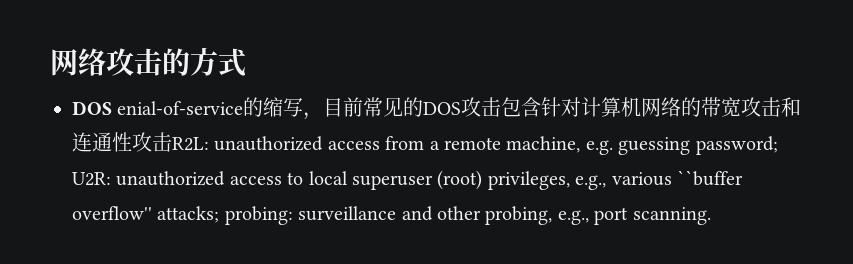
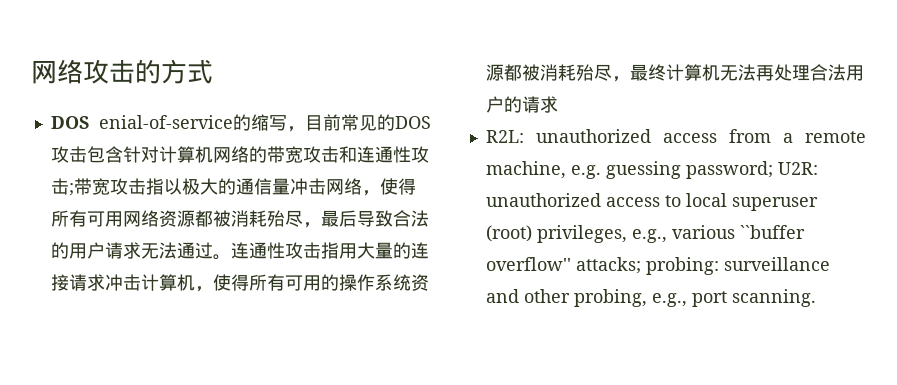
- DOS enial-of-service的缩写，目前常见的DOS攻击包含针对计算机网络的带宽攻击和连通性攻击R2L: unauthorized access from a remote machine, e.g. guessing password; U2R: unauthorized access to local superuser (root) privileges, e.g., various ``buffer overflow'' attacks; probing: surveillance and other probing, e.g., port scanning.
+ DOS enial-of-service的缩写，目前常见的DOS攻击包含针对计算机网络的带宽攻击和连通性攻击;带宽攻击指以极大的通信量冲击网络，使得所有可用网络资源都被消耗殆尽，最后导致合法的用户请求无法通过。连通性攻击指用大量的连接请求冲击计算机，使得所有可用的操作系统资源都被消耗殆尽，最终计算机无法再处理合法用户的请求
+ R2L: unauthorized access from a remote machine, e.g. guessing password; U2R: unauthorized access to local superuser (root) privileges, e.g., various ``buffer overflow'' attacks; probing: surveillance and other probing, e.g., port scanning.

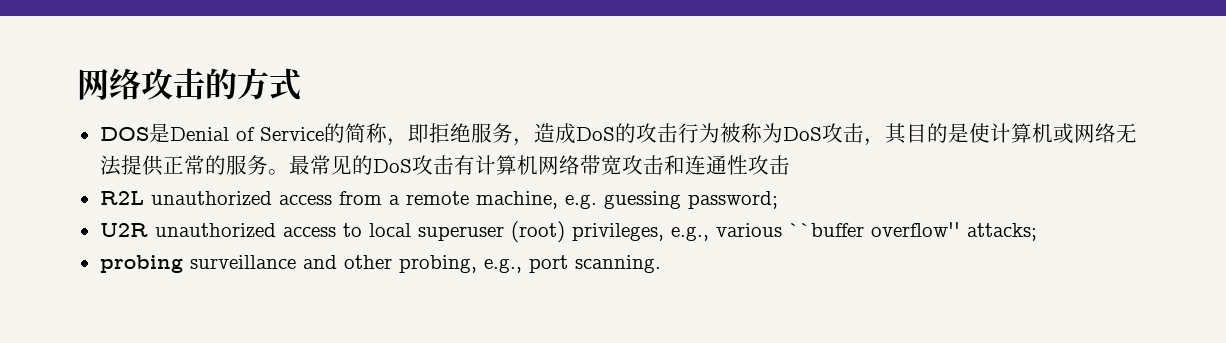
- DOS enial-of-service的缩写，目前常见的DOS攻击包含针对计算机网络的带宽攻击和连通性攻击;带宽攻击指以极大的通信量冲击网络，使得所有可用网络资源都被消耗殆尽，最后导致合法的用户请求无法通过。连通性攻击指用大量的连接请求冲击计算机，使得所有可用的操作系统资源都被消耗殆尽，最终计算机无法再处理合法用户的请求
- R2L: unauthorized access from a remote machine, e.g. guessing password; U2R: unauthorized access to local superuser (root) privileges, e.g., various ``buffer overflow'' attacks; probing: surveillance and other probing, e.g., port scanning.
+ DOS是Denial of Service的简称，即拒绝服务，造成DoS的攻击行为被称为DoS攻击，其目的是使计算机或网络无法提供正常的服务。最常见的DoS攻击有计算机网络带宽攻击和连通性攻击
+ R2L unauthorized access from a remote machine, e.g. guessing password;
+ U2R unauthorized access to local superuser (root) privileges, e.g., various ``buffer overflow'' attacks;
+ probing surveillance and other probing, e.g., port scanning.

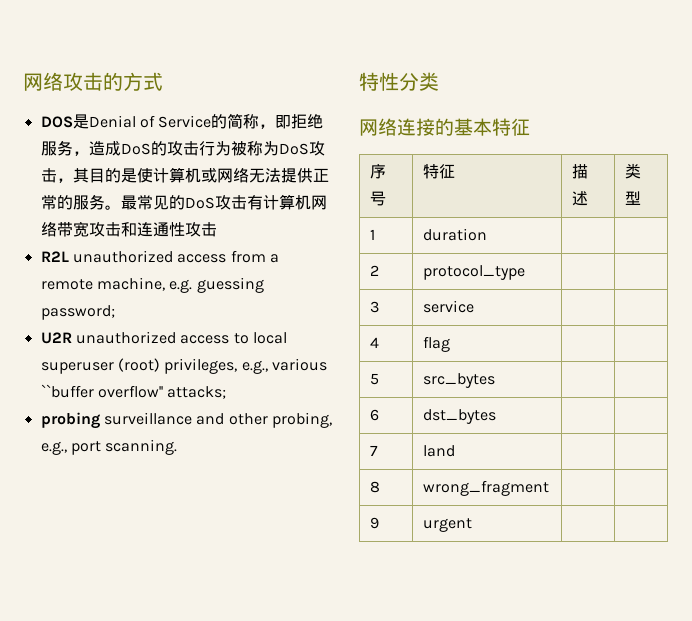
+ 特性分类
+ 网络连接的基本特征
+ 序号 | 特征 | 描述 | 类型
+ 1 | duration | |
+ 2 | protocol_type | |
+ 3 | service | |
+ 4 | flag | |
+ 5 | src_bytes | |
+ 6 | dst_bytes | |
+ 7 | land | |
+ 8 | wrong_fragment | |
+ 9 | urgent | |

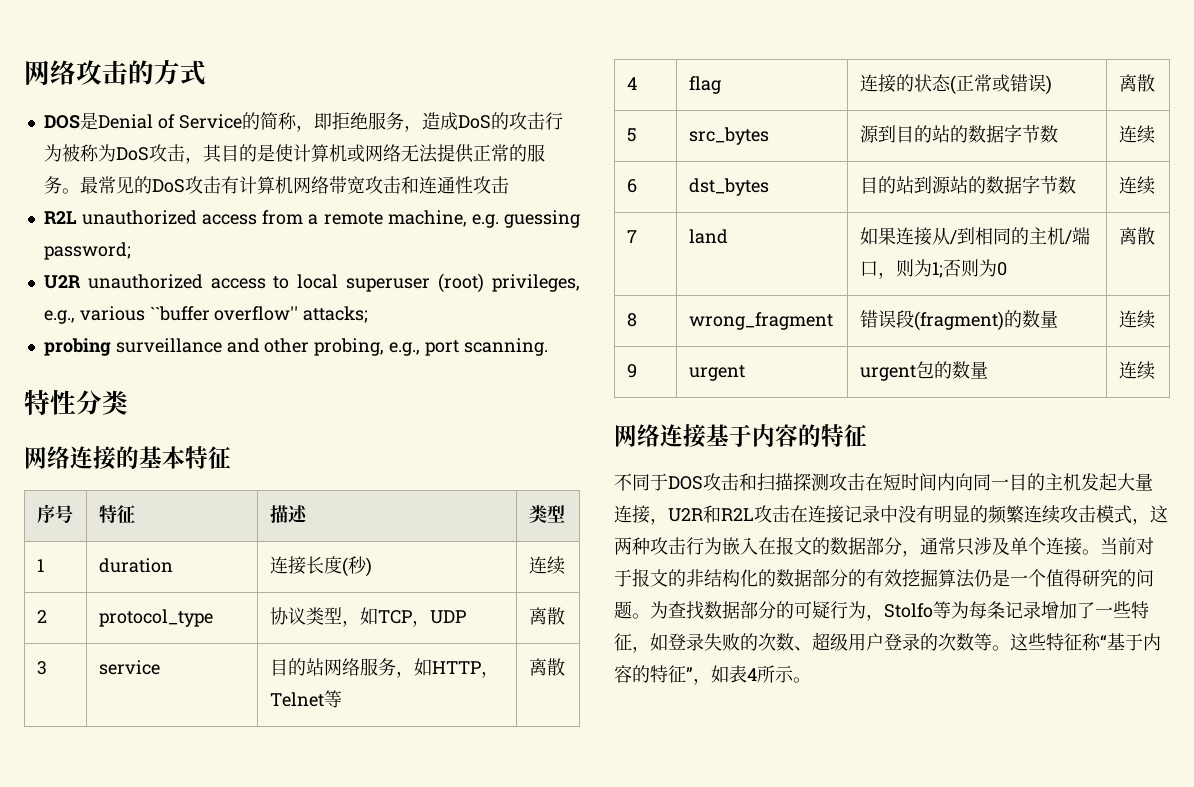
- 1 | duration | |
- 2 | protocol_type | |
- 3 | service | |
- 4 | flag | |
- 5 | src_bytes | |
- 6 | dst_bytes | |
- 7 | land | |
- 8 | wrong_fragment | |
- 9 | urgent | |
+ 1 | duration | 连接长度(秒) | 连续
+ 2 | protocol_type | 协议类型，如TCP，UDP | 离散
+ 3 | service | 目的站网络服务，如HTTP，Telnet等 | 离散
+ 4 | flag | 连接的状态(正常或错误) | 离散
+ 5 | src_bytes | 源到目的站的数据字节数 | 连续
+ 6 | dst_bytes | 目的站到源站的数据字节数 | 连续
+ 7 | land | 如果连接从/到相同的主机/端口，则为1;否则为0 | 离散
+ 8 | wrong_fragment | 错误段(fragment)的数量 | 连续
+ 9 | urgent | urgent包的数量 | 连续
+ 网络连接基于内容的特征
+ 不同于DOS攻击和扫描探测攻击在短时间内向同一目的主机发起大量连接，U2R和R2L攻击在连接记录中没有明显的频繁连续攻击模式，这两种攻击行为嵌入在报文的数据部分，通常只涉及单个连接。当前对于报文的非结构化的数据部分的有效挖掘算法仍是一个值得研究的问题。为查找数据部分的可疑行为，Stolfo等为每条记录增加了一些特征，如登录失败的次数、超级用户登录的次数等。这些特征称“基于内容的特征”，如表4所示。

